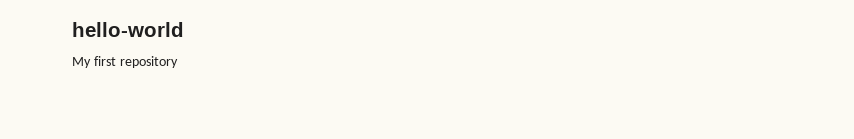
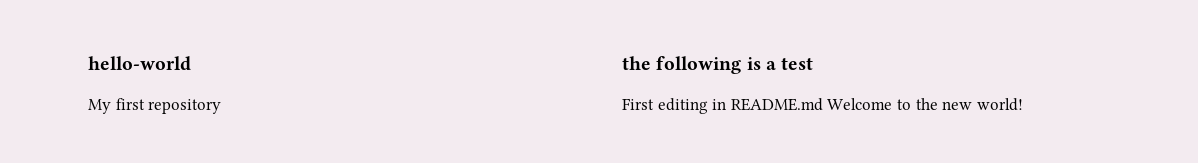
+ the following is a test
+ First editing in README.md Welcome to the new world!

